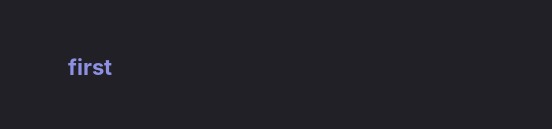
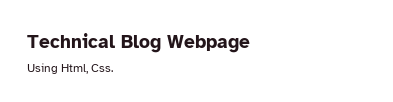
- first
+ Technical Blog Webpage
+ Using Html, Css.

